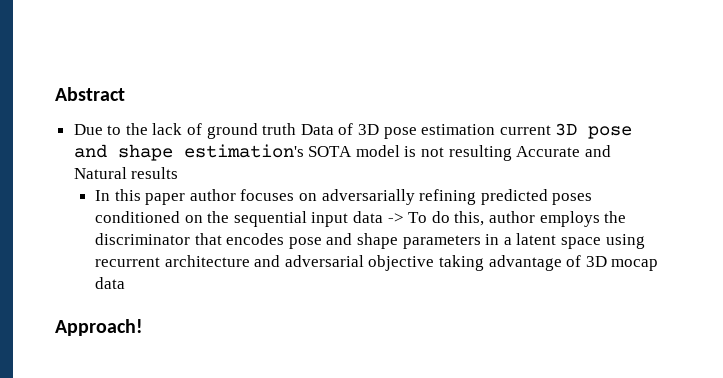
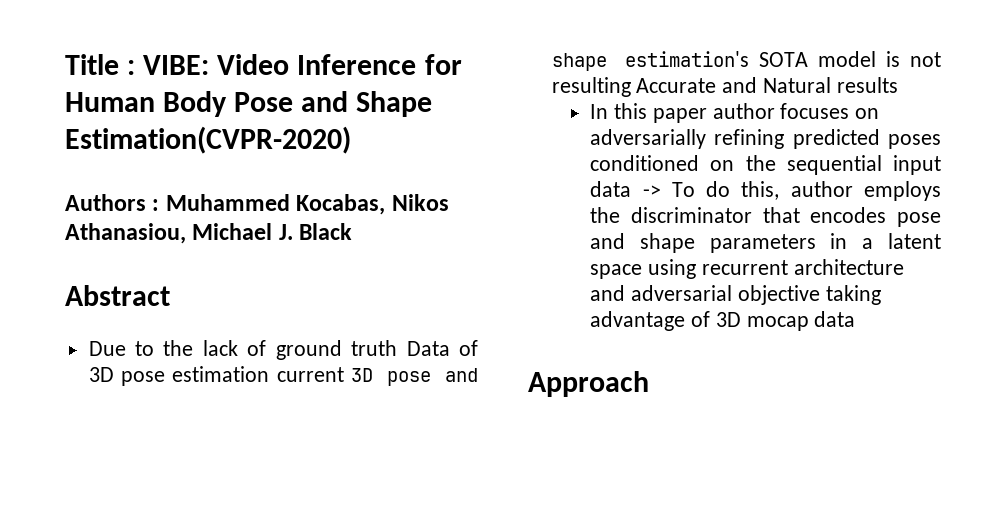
+ Title : VIBE: Video Inference for Human Body Pose and Shape Estimation(CVPR-2020)
+ Authors : Muhammed Kocabas, Nikos Athanasiou, Michael J. Black
- Approach!
+ Approach

